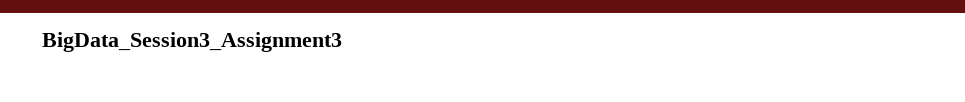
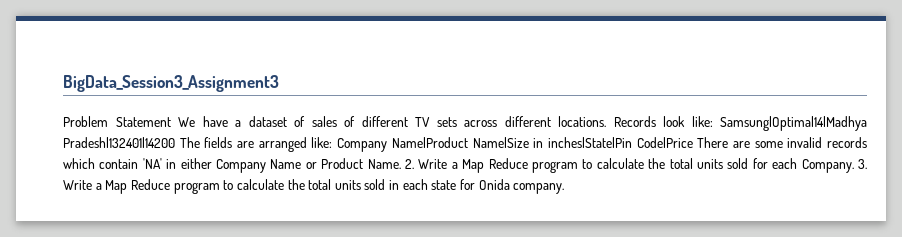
+ Problem Statement We have a dataset of sales of different TV sets across different locations. Records look like: Samsung|Optima|14|Madhya Pradesh|132401|14200 The fields are arranged like: Company Name|Product Name|Size in inches|State|Pin Code|Price There are some invalid records which contain 'NA' in either Company Name or Product Name. 2. Write a Map Reduce program to calculate the total units sold for each Company. 3. Write a Map Reduce program to calculate the total units sold in each state for Onida company.

